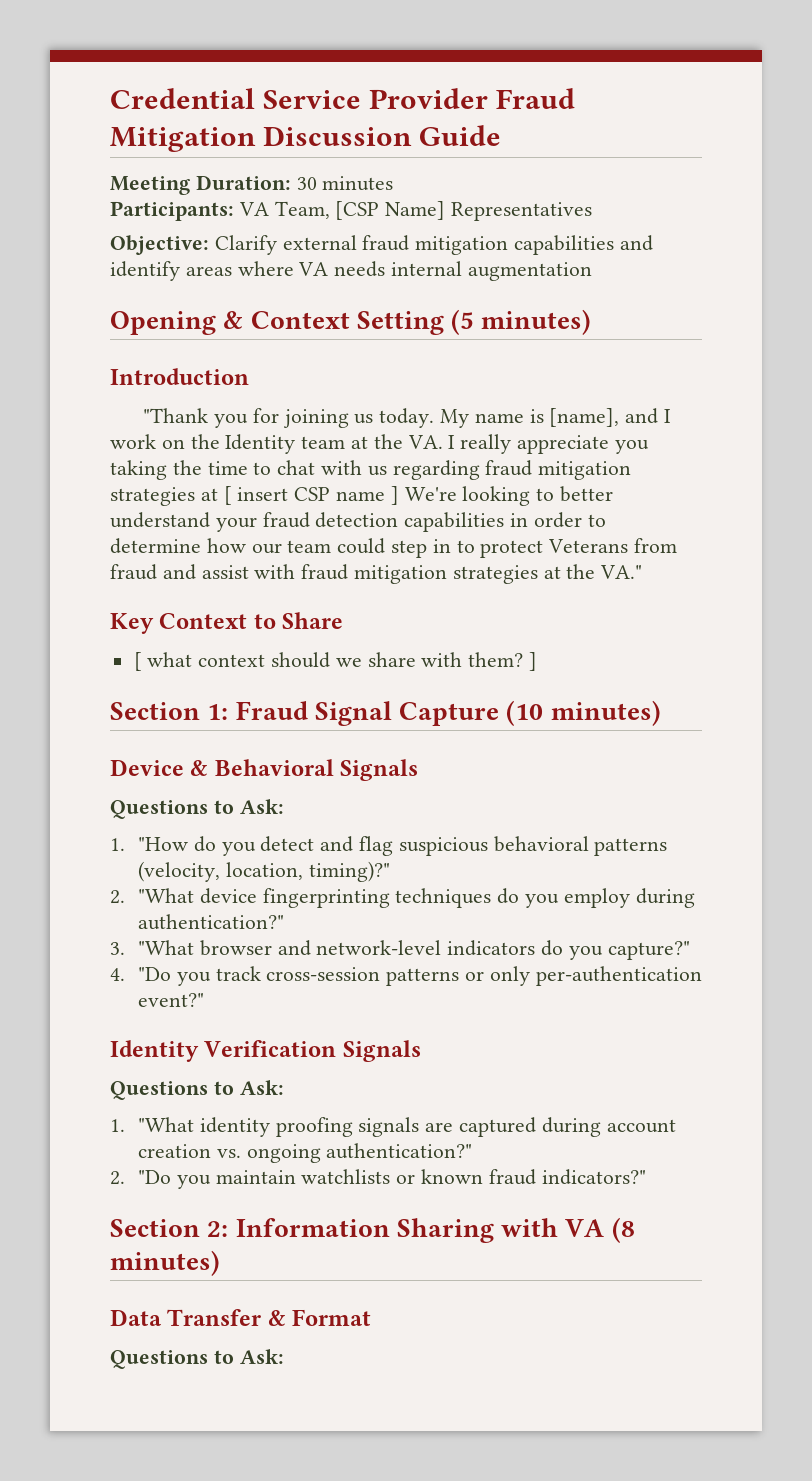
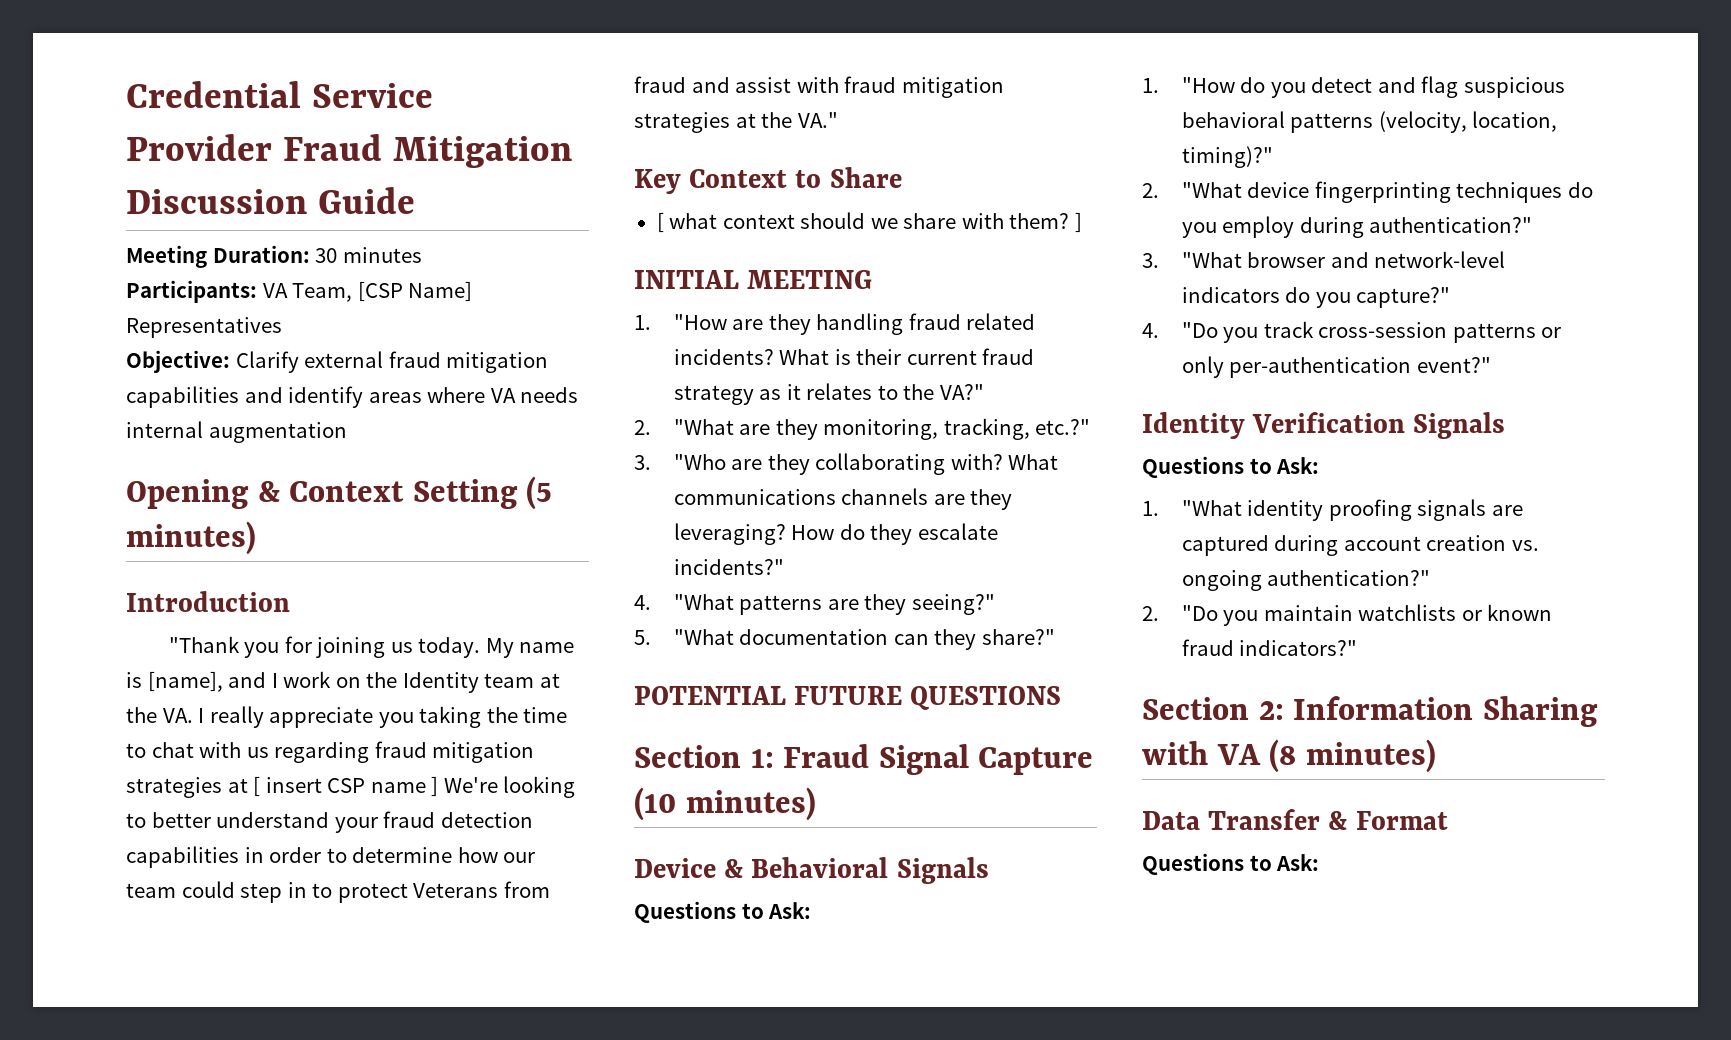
+ INITIAL MEETING
+ 1. "How are they handling fraud related incidents? What is their current fraud strategy as it relates to the VA?"
+ 2. "What are they monitoring, tracking, etc.?"
+ 3. "Who are they collaborating with? What communications channels are they leveraging? How do they escalate incidents?"
+ 4. "What patterns are they seeing?"
+ 5. "What documentation can they share?"
+ POTENTIAL FUTURE QUESTIONS

